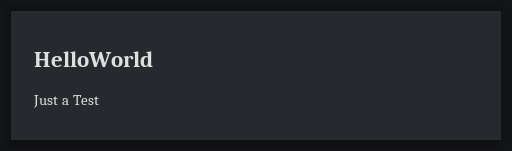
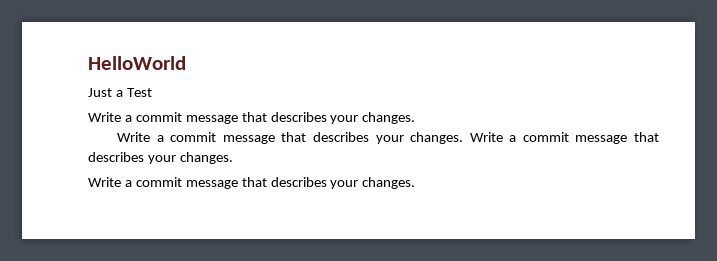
  Just a Test
+ Write a commit message that describes your changes.
+ Write a commit message that describes your changes. Write a commit message that describes your changes.
+ Write a commit message that describes your changes.

